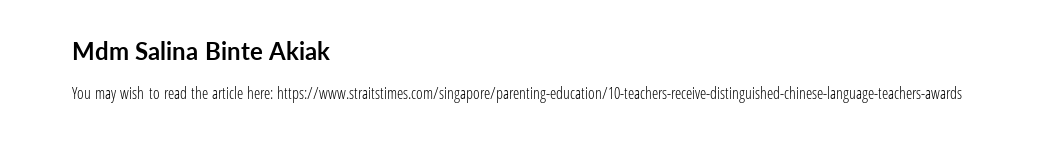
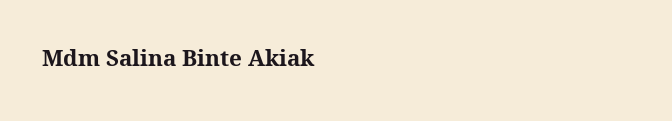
- You may wish to read the article here: https://www.straitstimes.com/singapore/parenting-education/10-teachers-receive-distinguished-chinese-language-teachers-awards

